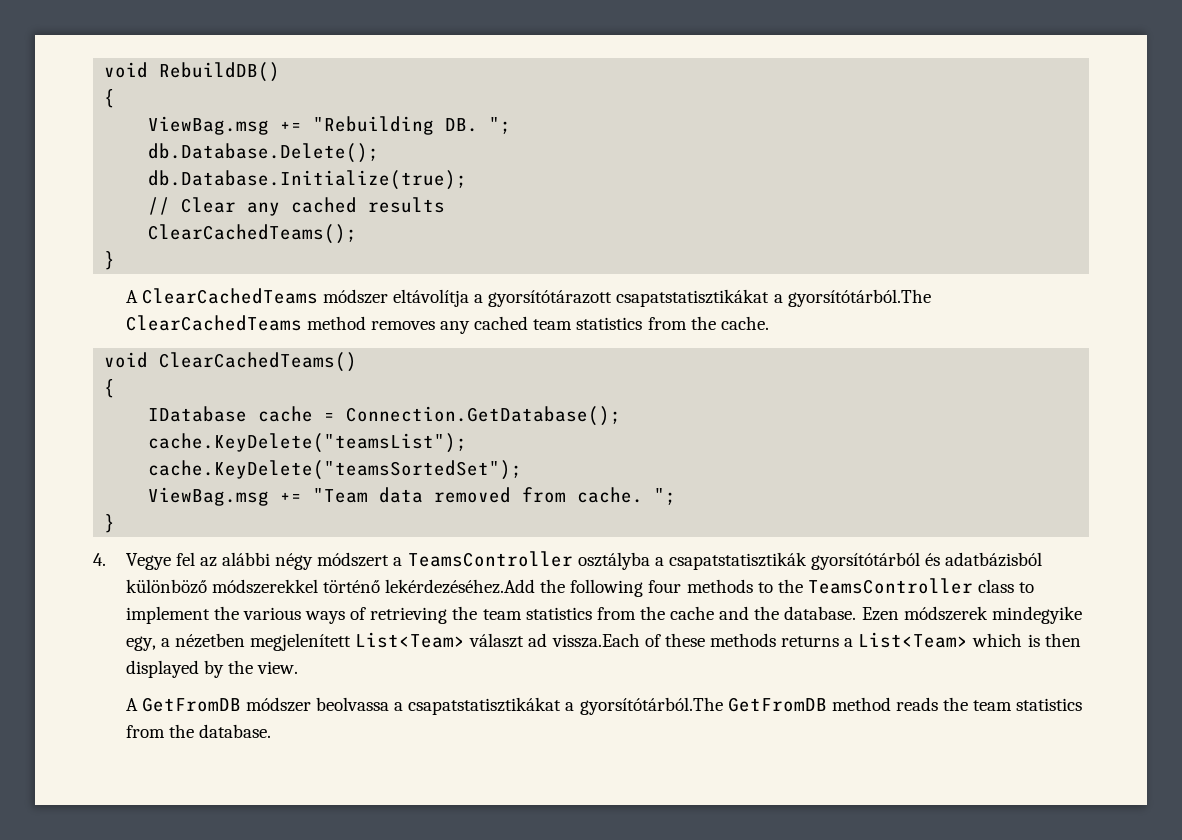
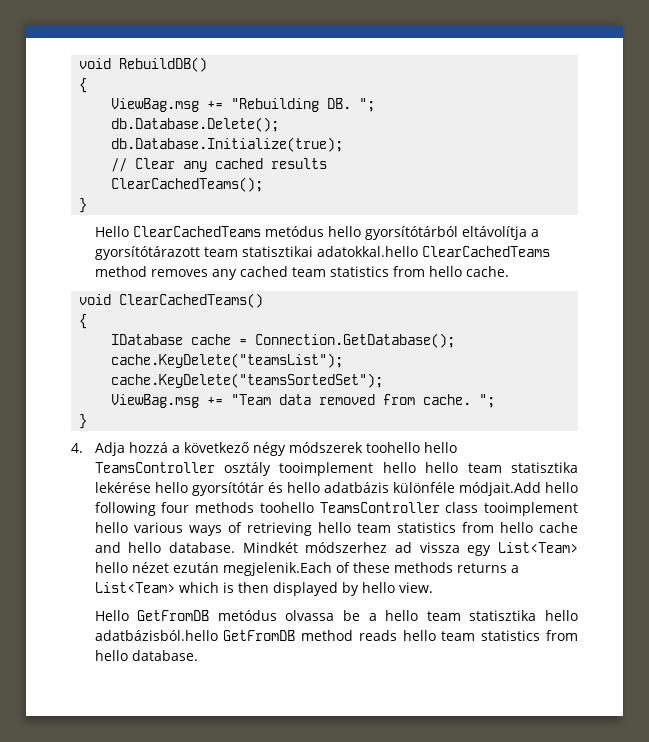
- A ClearCachedTeams módszer eltávolítja a gyorsítótárazott csapatstatisztikákat a gyorsítótárból.The ClearCachedTeams method removes any cached team statistics from the cache.
+ Hello ClearCachedTeams metódus hello gyorsítótárból eltávolítja a gyorsítótárazott team statisztikai adatokkal.hello ClearCachedTeams method removes any cached team statistics from hello cache.
- 4. Vegye fel az alábbi négy módszert a TeamsController osztályba a csapatstatisztikák gyorsítótárból és adatbázisból különböző módszerekkel történő lekérdezéséhez.Add the following four methods to the TeamsController class to implement the various ways of retrieving the team statistics from the cache and the database. Ezen módszerek mindegyike egy, a nézetben megjelenített List<Team> választ ad vissza.Each of these methods returns a List<Team> which is then displayed by the view.
+ 4. Adja hozzá a következő négy módszerek toohello hello TeamsController osztály tooimplement hello hello team statisztika lekérése hello gyorsítótár és hello adatbázis különféle módjait.Add hello following four methods toohello TeamsController class tooimplement hello various ways of retrieving hello team statistics from hello cache and hello database. Mindkét módszerhez ad vissza egy List<Team> hello nézet ezután megjelenik.Each of these methods returns a List<Team> which is then displayed by hello view.
- A GetFromDB módszer beolvassa a csapatstatisztikákat a gyorsítótárból.The GetFromDB method reads the team statistics from the database.
+ Hello GetFromDB metódus olvassa be a hello team statisztika hello adatbázisból.hello GetFromDB method reads hello team statistics from hello database.

